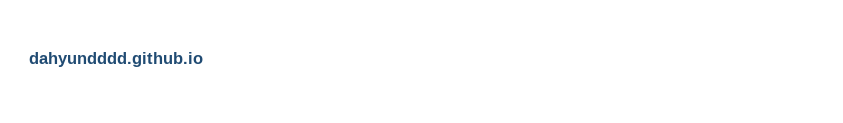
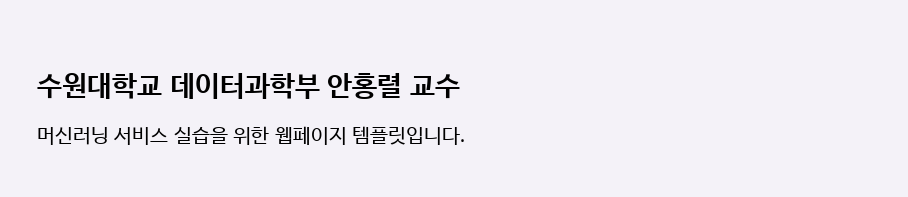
- dahyundddd.github.io
+ 수원대학교 데이터과학부 안홍렬 교수
+ 머신러닝 서비스 실습을 위한 웹페이지 템플릿입니다.

